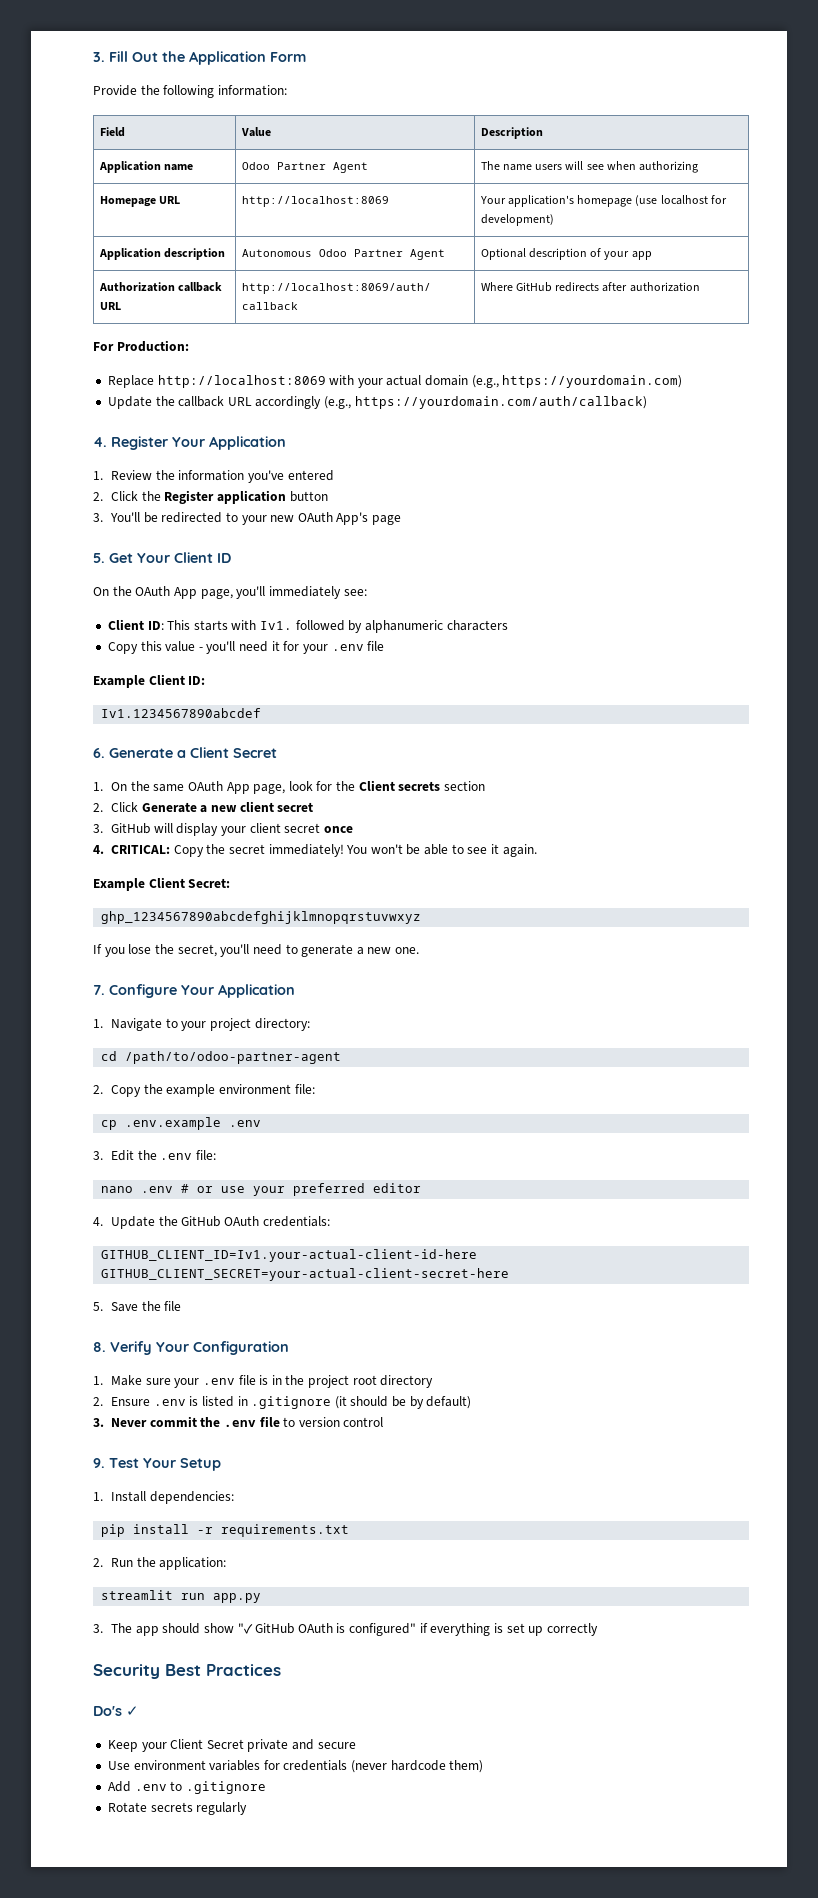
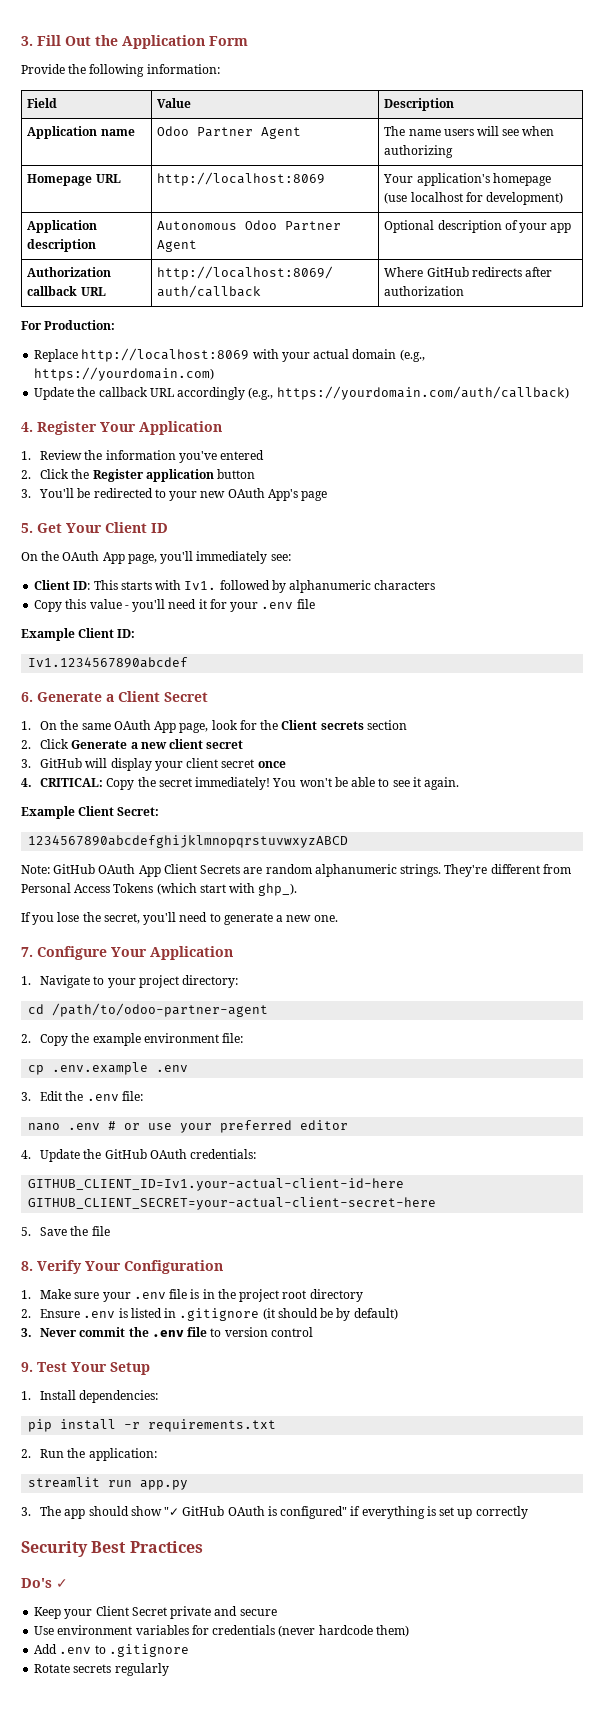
- ghp_1234567890abcdefghijklmnopqrstuvwxyz
+ 1234567890abcdefghijklmnopqrstuvwxyzABCD
+ Note: GitHub OAuth App Client Secrets are random alphanumeric strings. They're different from Personal Access Tokens (which start with ghp_).

